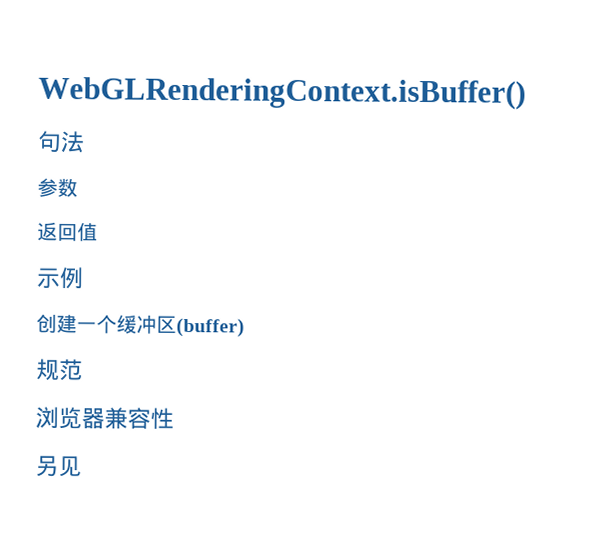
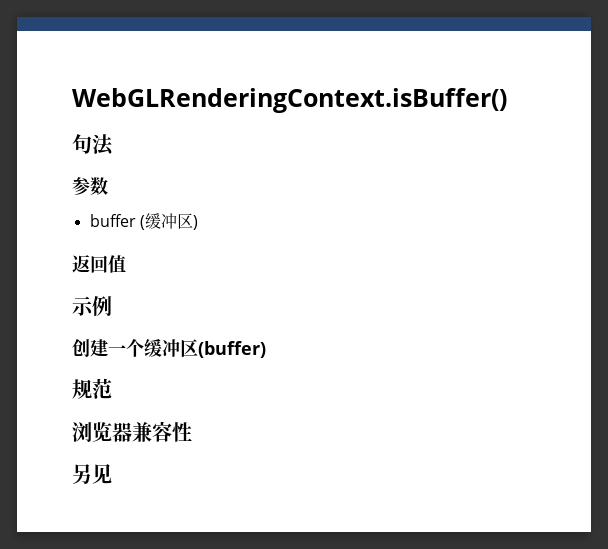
+ buffer (缓冲区)

